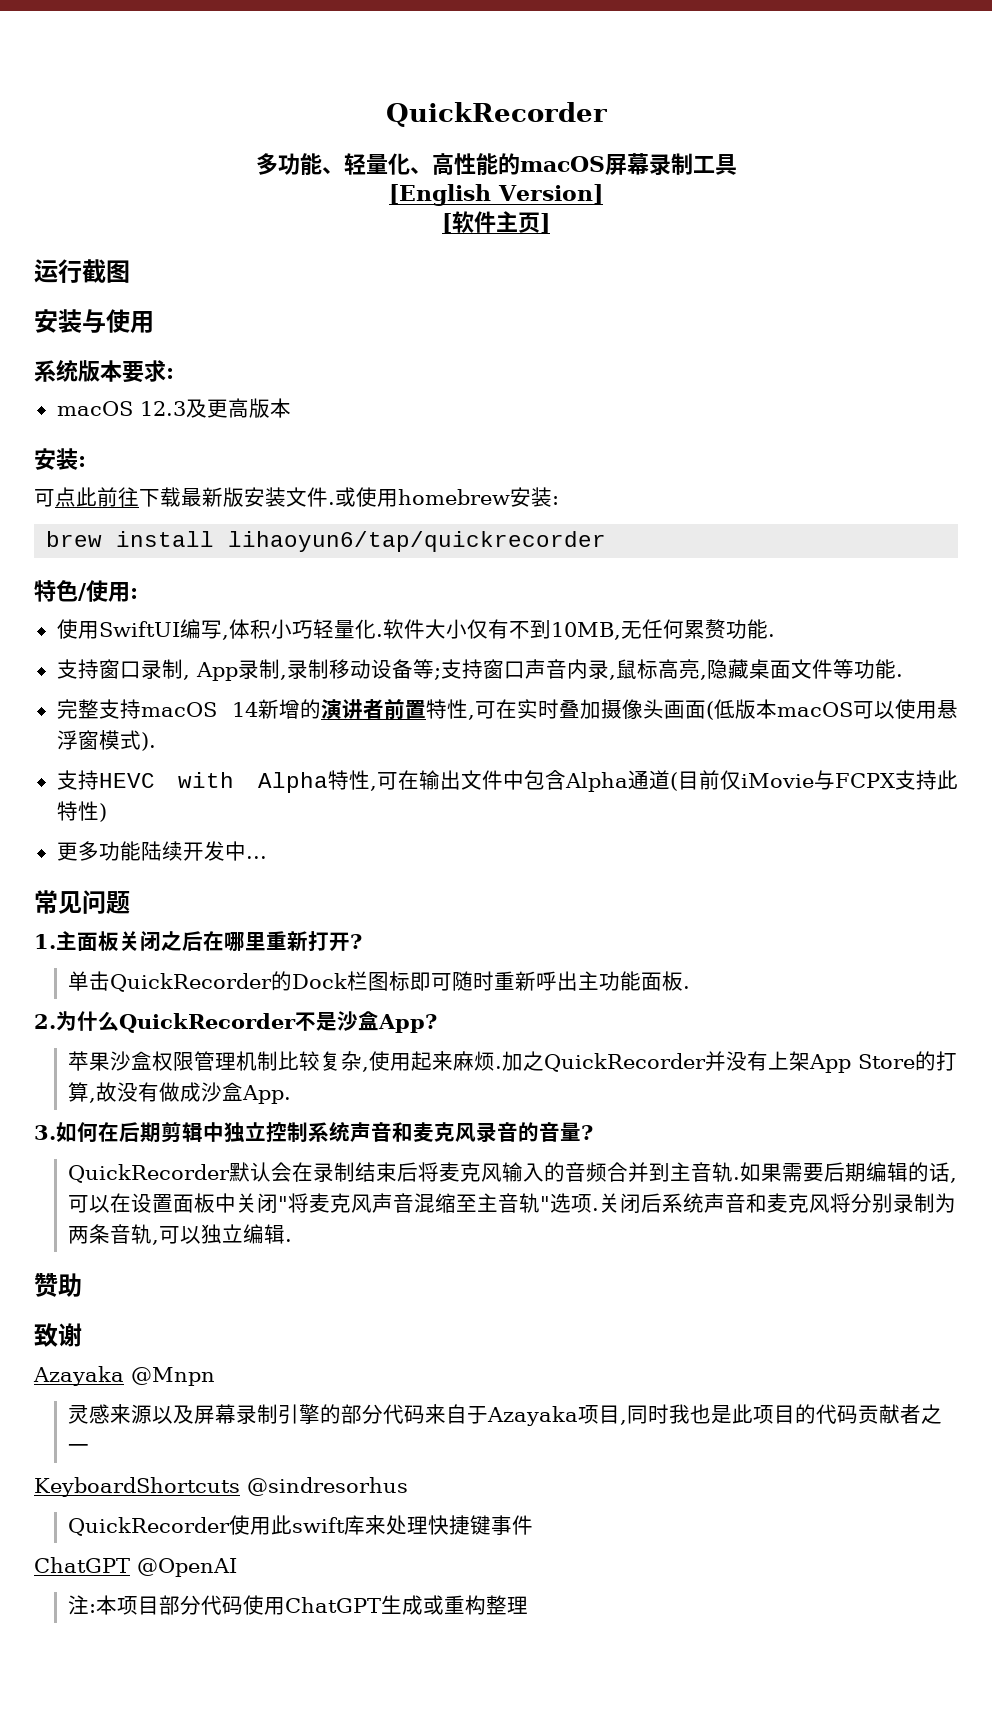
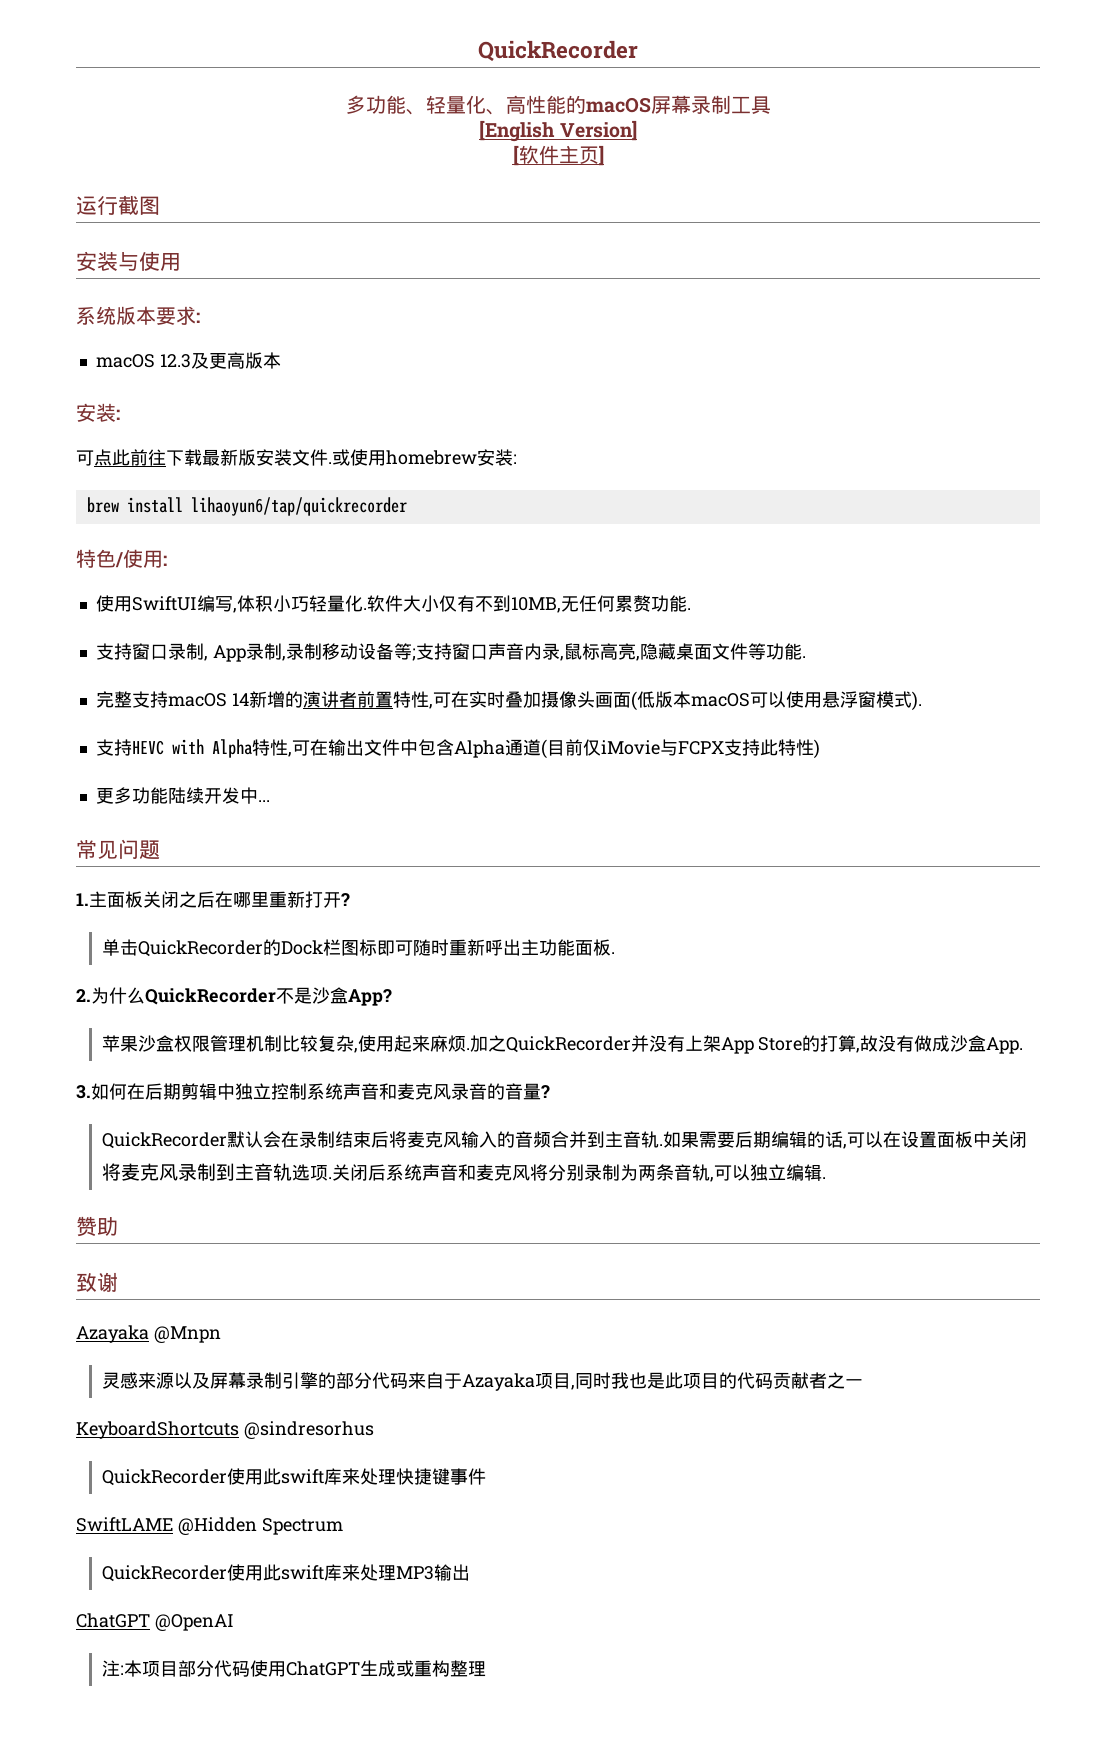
- 如果需要后期编辑的话,可以在设置面板中关闭"将麦克风声音混缩至主音轨"选项.
+ 如果需要后期编辑的话,可以在设置面板中关闭将麦克风录制到主音轨选项.
+ SwiftLAME @Hidden Spectrum
+ QuickRecorder使用此swift库来处理MP3输出

